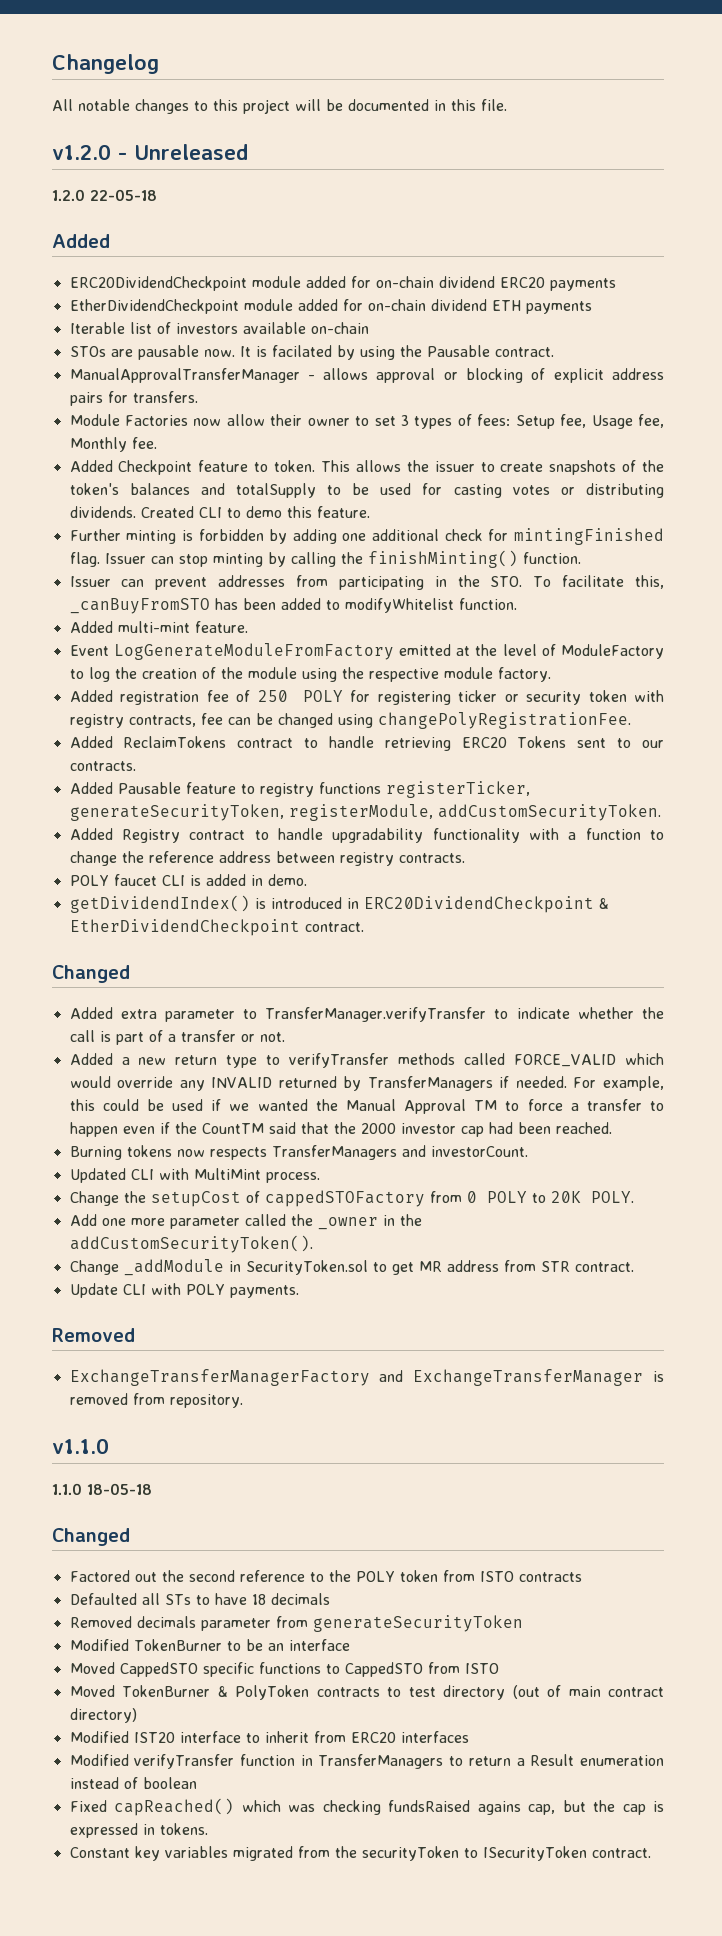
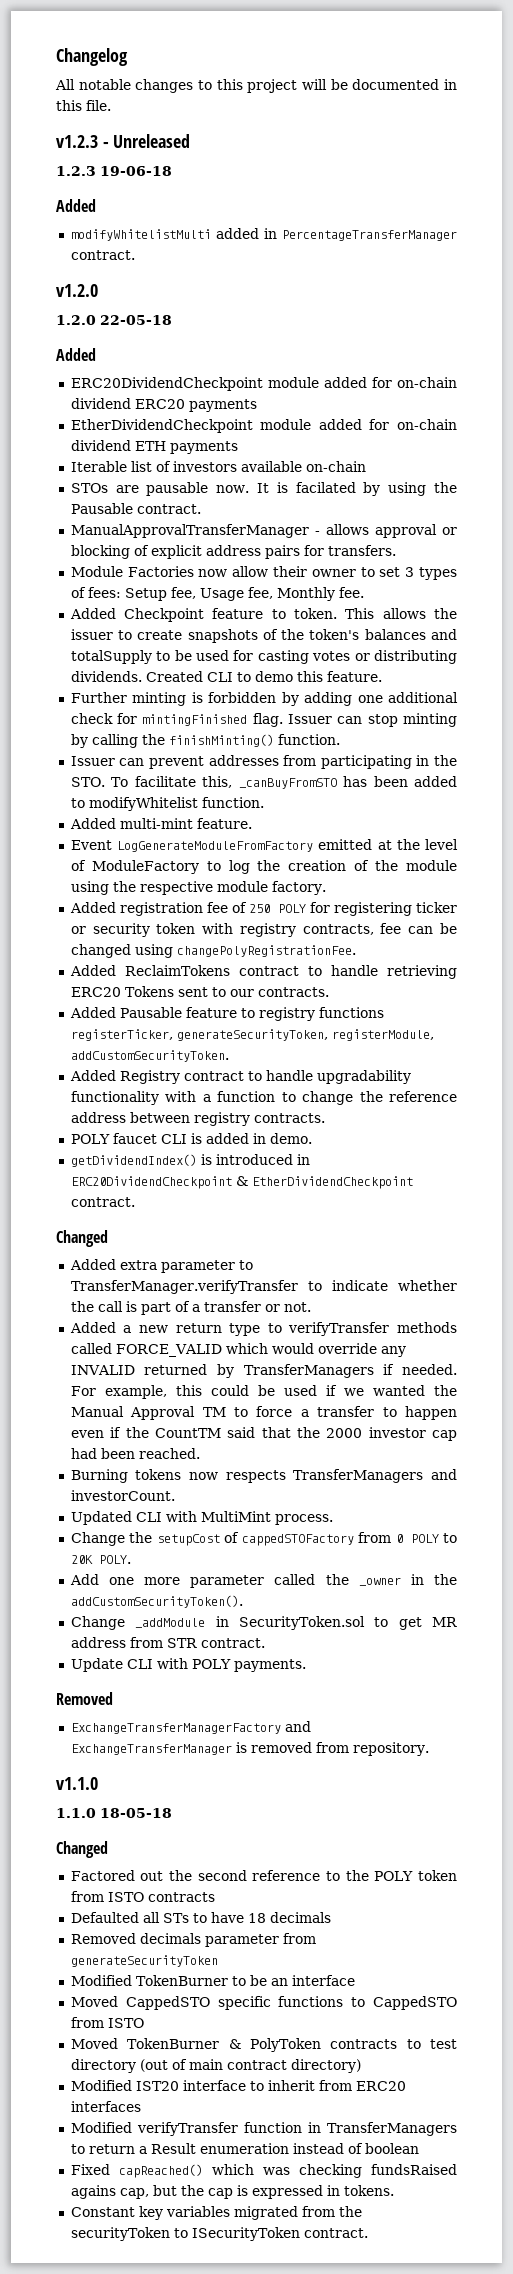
- v1.2.0 - Unreleased
+ v1.2.3 - Unreleased
+ 1.2.3 19-06-18
+ Added
+ modifyWhitelistMulti added in PercentageTransferManager contract.
+ v1.2.0

